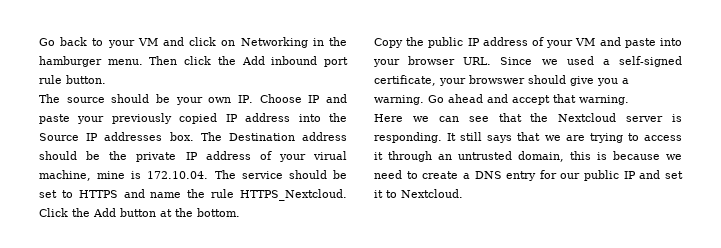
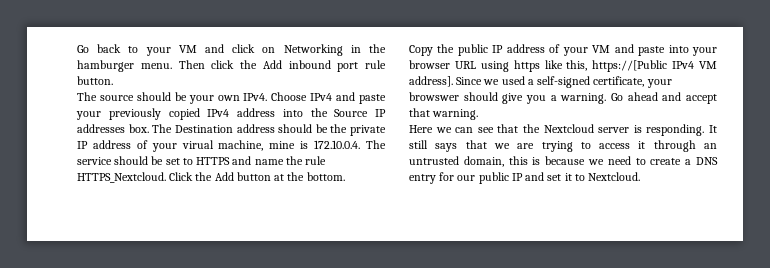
- The source should be your own IP. Choose IP and paste your previously copied IP address into the Source IP addresses box.
+ The source should be your own IPv4. Choose IPv4 and paste your previously copied IPv4 address into the Source IP addresses box.
- The Destination address should be the private IP address of your virual machine, mine is 172.10.04. The service should be set to HTTPS and name the rule HTTPS_Nextcloud.
+ The Destination address should be the private IP address of your virual machine, mine is 172.10.0.4. The service should be set to HTTPS and name the rule HTTPS_Nextcloud.
- Copy the public IP address of your VM and paste into your browser URL. Since we used a self-signed certificate, your browswer should give you a warning.
+ Copy the public IP address of your VM and paste into your browser URL using https like this, https://[Public IPv4 VM address]. Since we used a self-signed certificate, your browswer should give you a warning.

